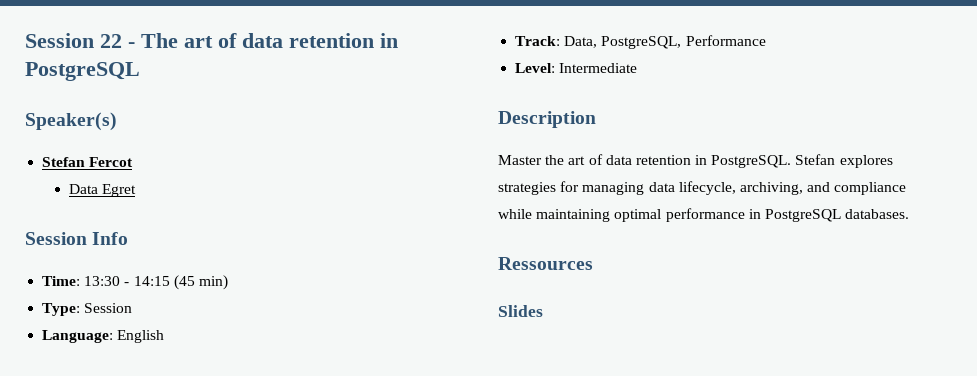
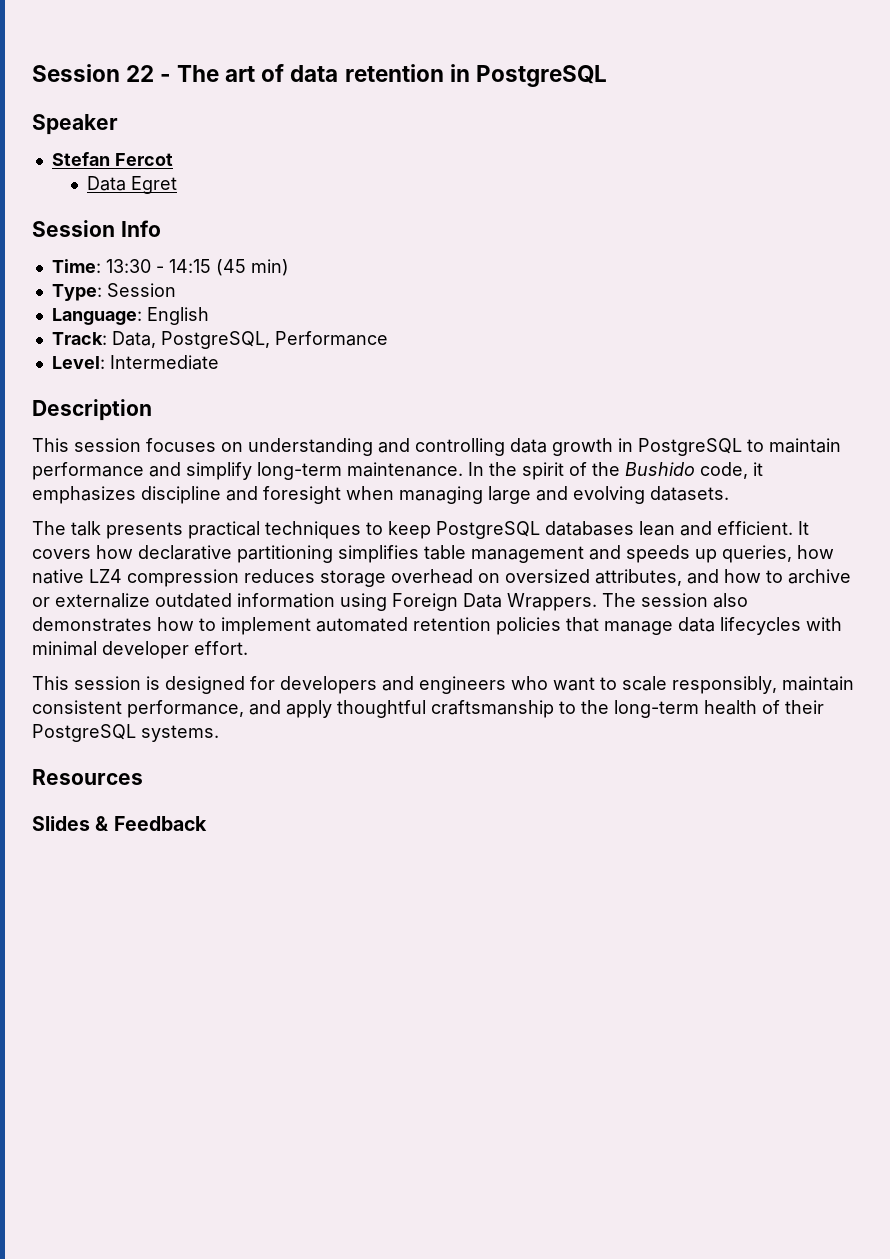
- Speaker(s)
+ Speaker
- Master the art of data retention in PostgreSQL. Stefan explores strategies for managing data lifecycle, archiving, and compliance while maintaining optimal performance in PostgreSQL databases.
- Ressources
+ This session focuses on understanding and controlling data growth in PostgreSQL to maintain performance and simplify long-term maintenance. In the spirit of the Bushido code, it emphasizes discipline and foresight when managing large and evolving datasets.
+ The talk presents practical techniques to keep PostgreSQL databases lean and efficient. It covers how declarative partitioning simplifies table management and speeds up queries, how native LZ4 compression reduces storage overhead on oversized attributes, and how to archive or externalize outdated information using Foreign Data Wrappers. The session also demonstrates how to implement automated retention policies that manage data lifecycles with minimal developer effort.
+ This session is designed for developers and engineers who want to scale responsibly, maintain consistent performance, and apply thoughtful craftsmanship to the long-term health of their PostgreSQL systems.
+ Resources
- Slides
+ Slides & Feedback

